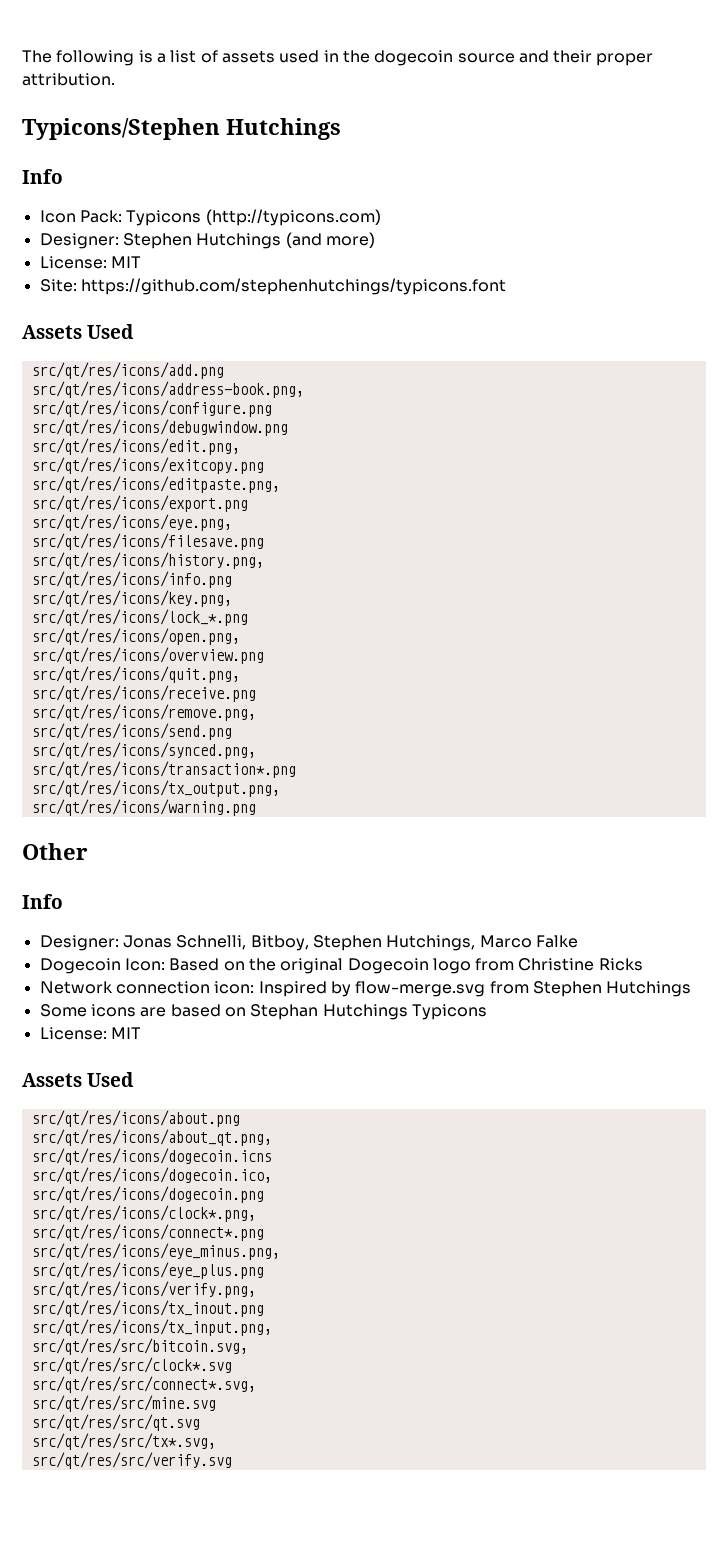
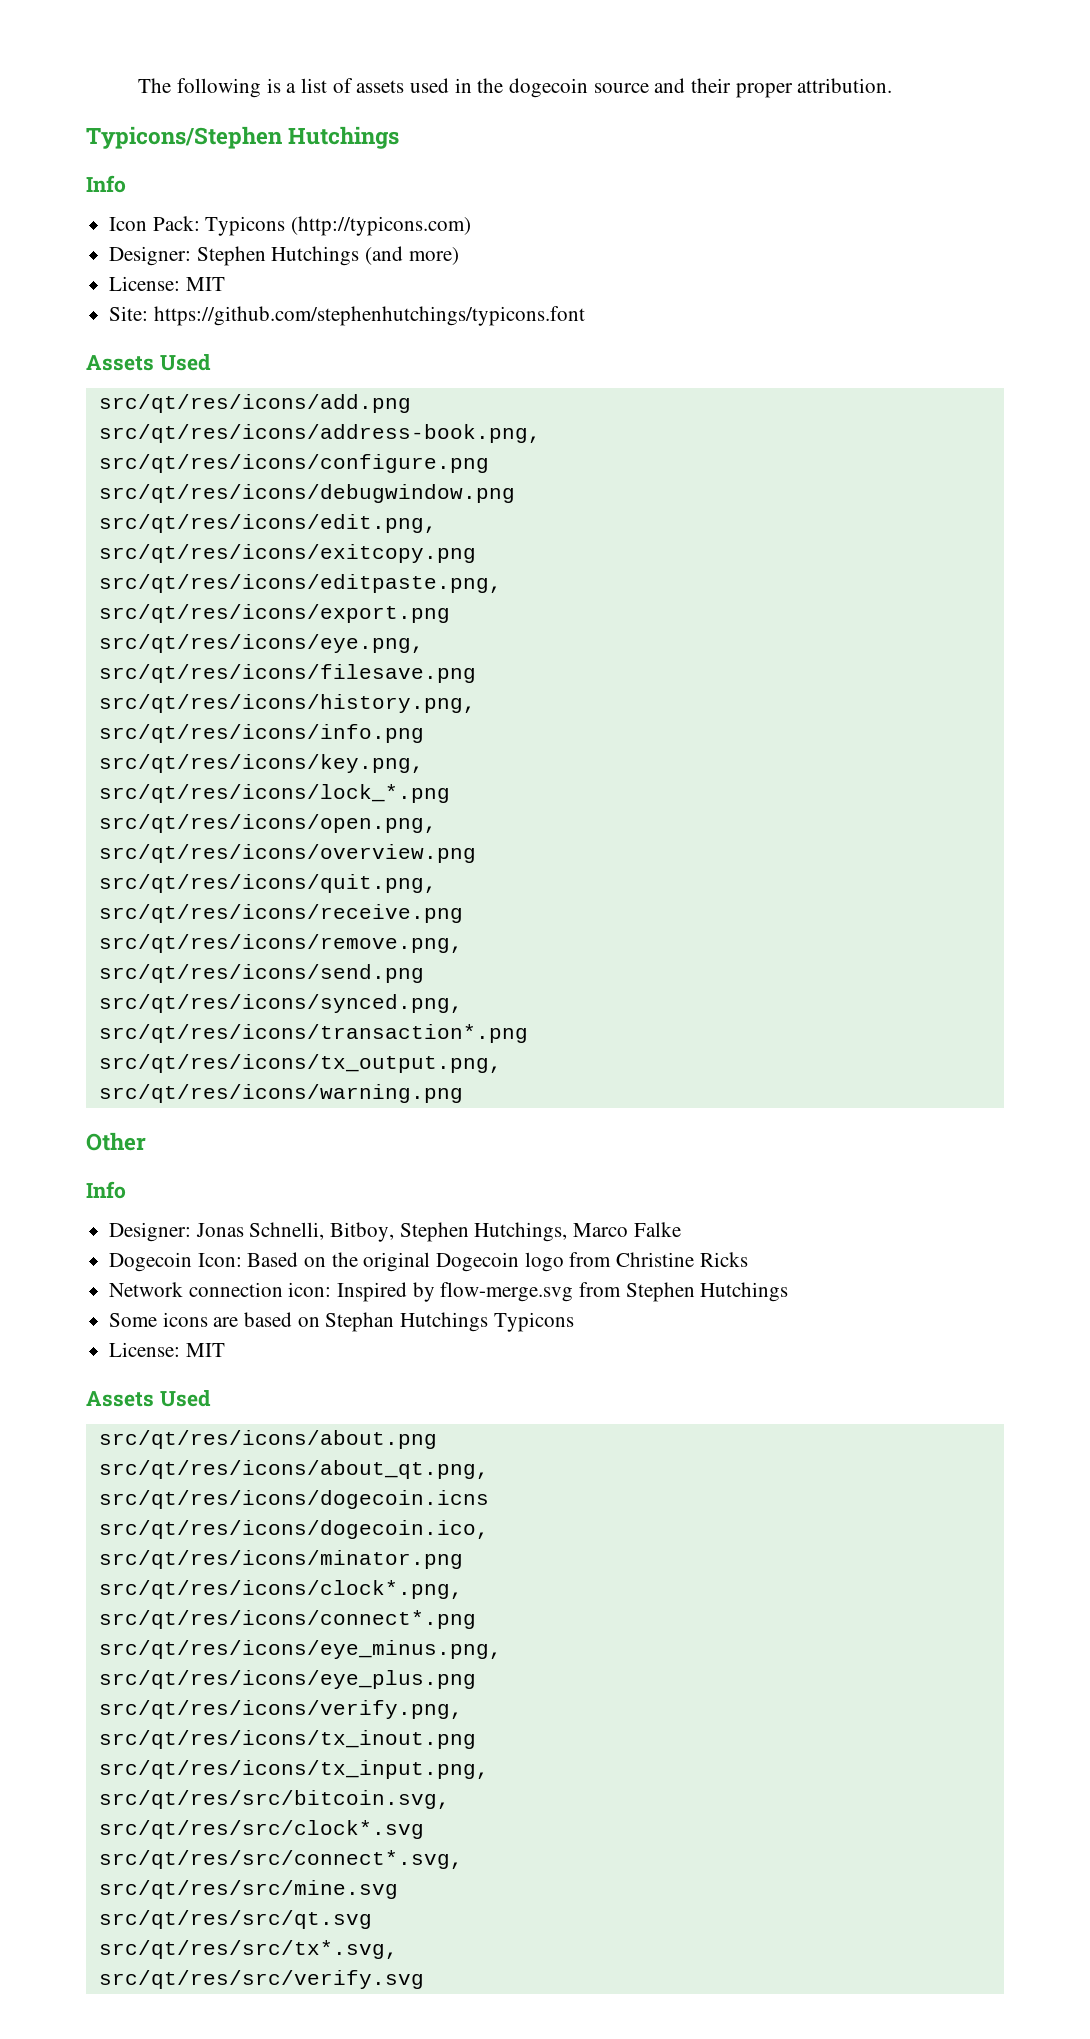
- src/qt/res/icons/dogecoin.png
+ src/qt/res/icons/minator.png

